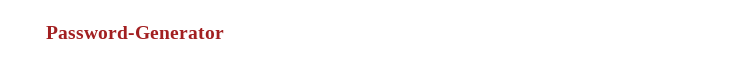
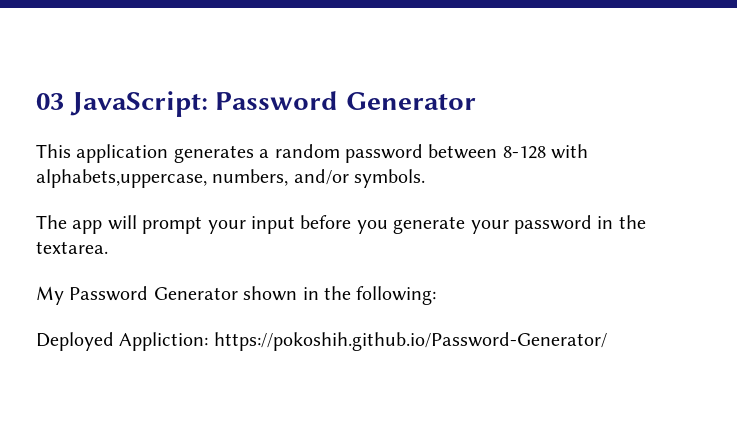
- Password-Generator
+ 03 JavaScript: Password Generator
+ This application generates a random password between 8-128 with alphabets,uppercase, numbers, and/or symbols.
+ The app will prompt your input before you generate your password in the textarea.
+ My Password Generator shown in the following:
+ Deployed Appliction: https://pokoshih.github.io/Password-Generator/

